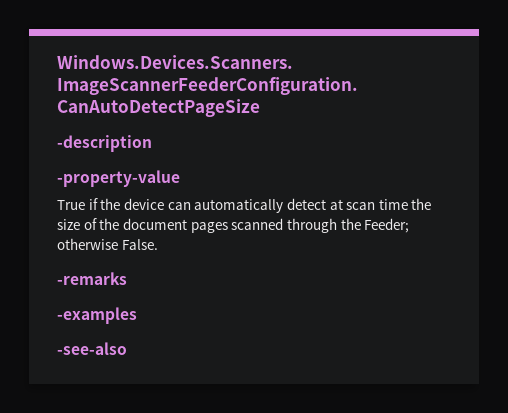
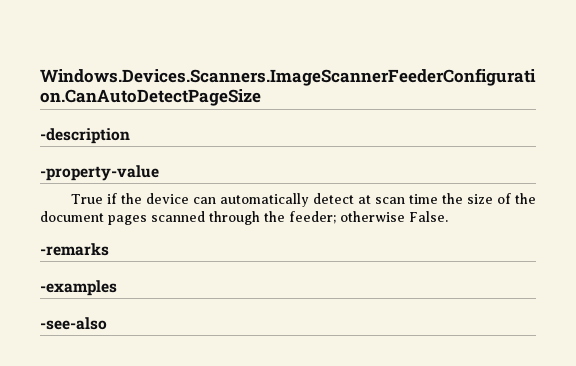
- True if the device can automatically detect at scan time the size of the document pages scanned through the Feeder; otherwise False.
+ True if the device can automatically detect at scan time the size of the document pages scanned through the feeder; otherwise False.

